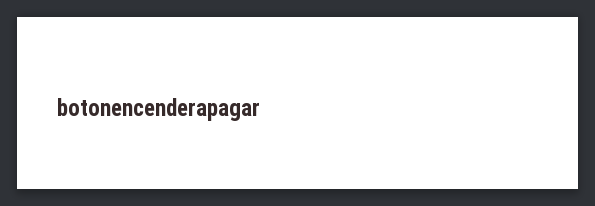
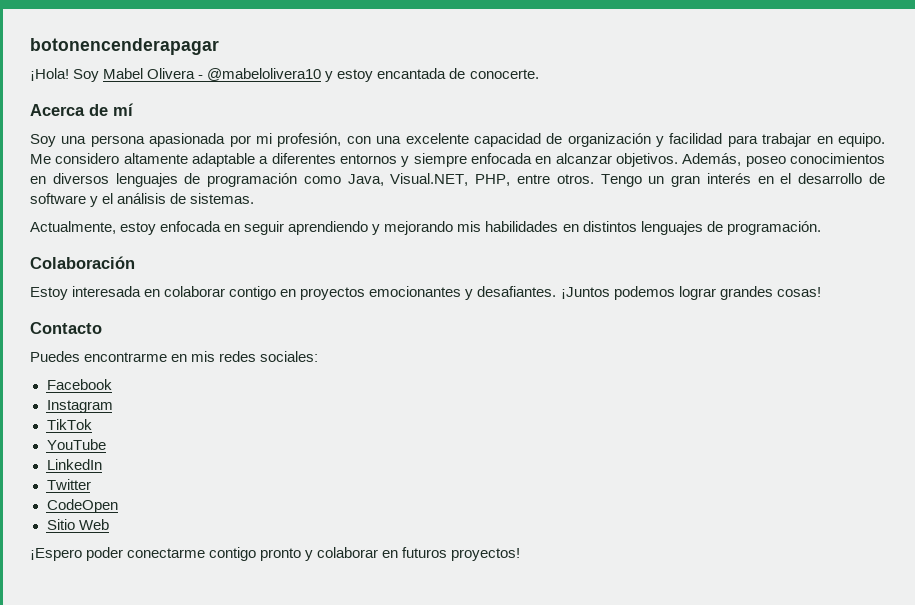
+ ¡Hola! Soy Mabel Olivera - @mabelolivera10 y estoy encantada de conocerte.
+ Acerca de mí
+ Soy una persona apasionada por mi profesión, con una excelente capacidad de organización y facilidad para trabajar en equipo. Me considero altamente adaptable a diferentes entornos y siempre enfocada en alcanzar objetivos. Además, poseo conocimientos en diversos lenguajes de programación como Java, Visual.NET, PHP, entre otros. Tengo un gran interés en el desarrollo de software y el análisis de sistemas.
+ Actualmente, estoy enfocada en seguir aprendiendo y mejorando mis habilidades en distintos lenguajes de programación.
+ Colaboración
+ Estoy interesada en colaborar contigo en proyectos emocionantes y desafiantes. ¡Juntos podemos lograr grandes cosas!
+ Contacto
+ Puedes encontrarme en mis redes sociales:
+ Facebook
+ Instagram
+ TikTok
+ YouTube
+ LinkedIn
+ Twitter
+ CodeOpen
+ Sitio Web
+ ¡Espero poder conectarme contigo pronto y colaborar en futuros proyectos!

